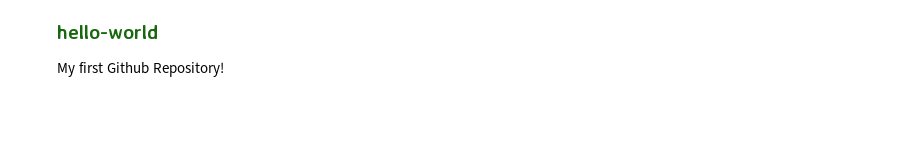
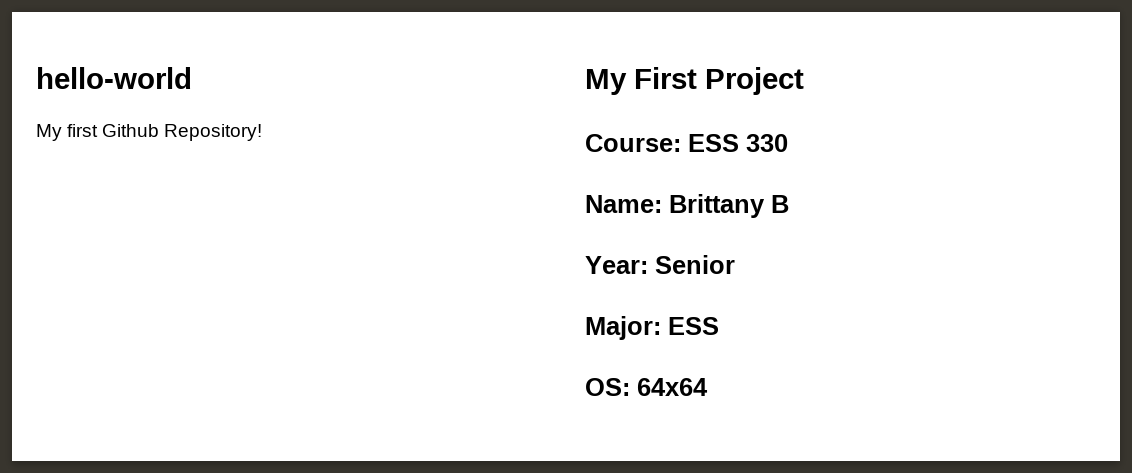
+ My First Project
+ Course: ESS 330
+ Name: Brittany B
+ Year: Senior
+ Major: ESS
+ OS: 64x64

